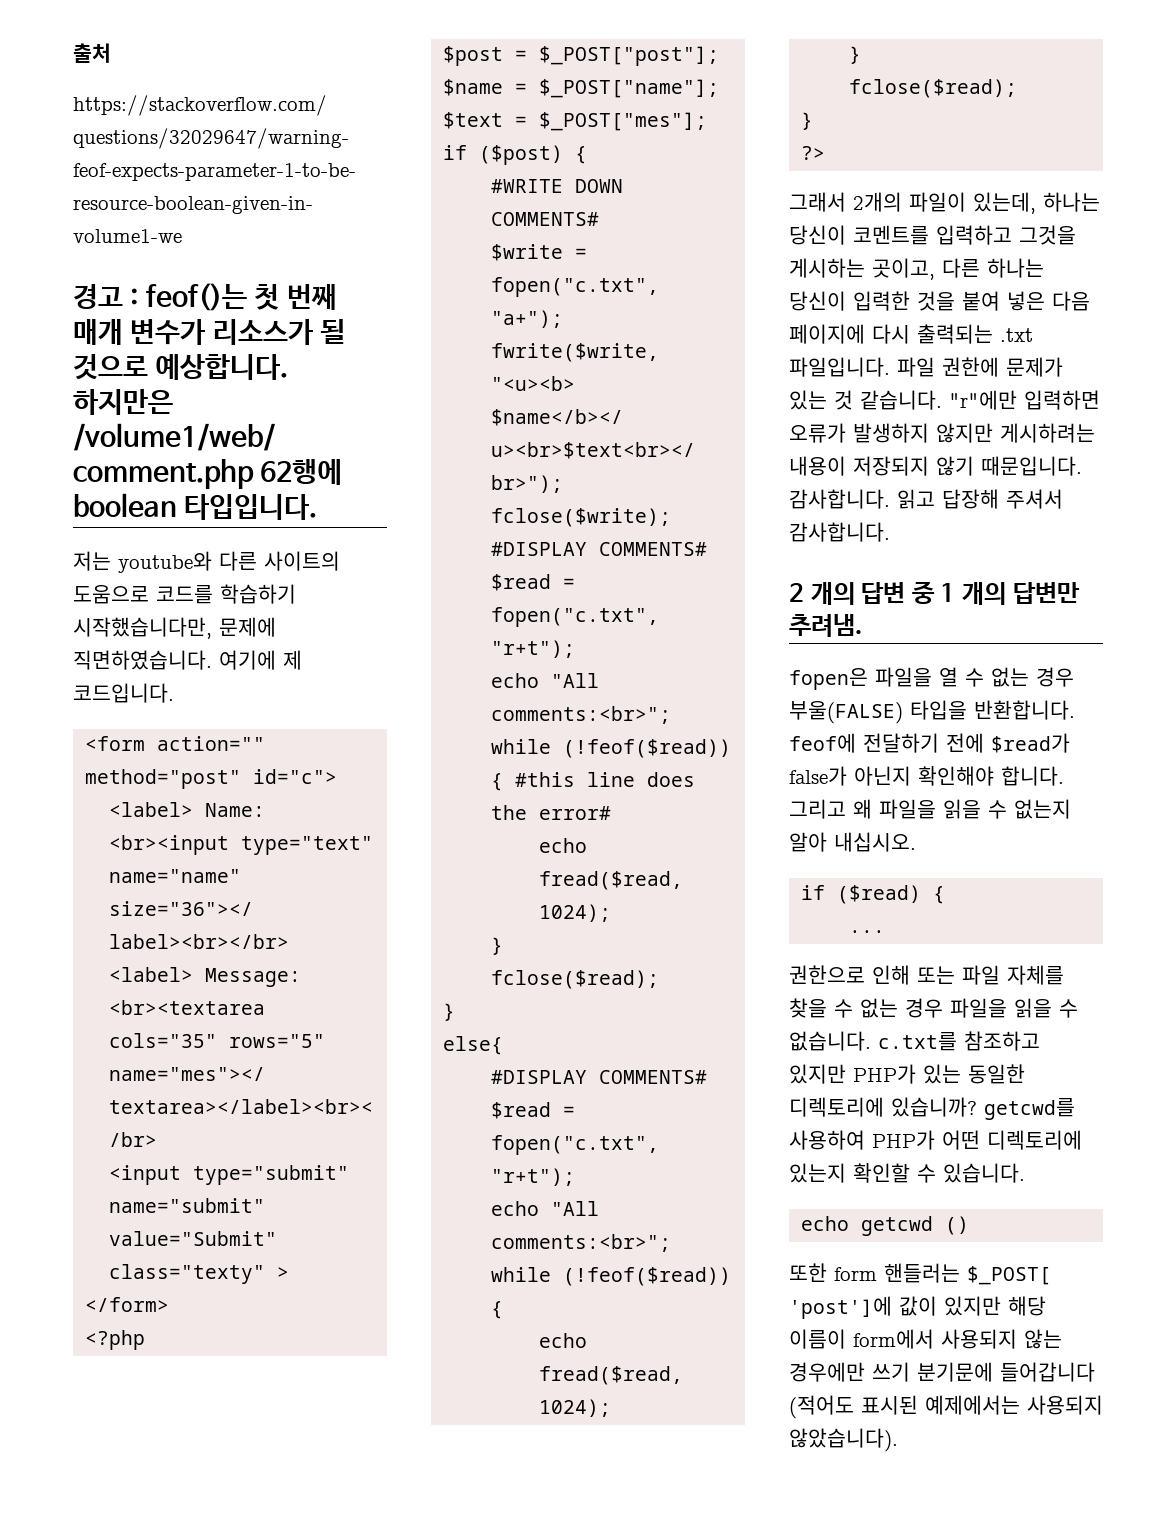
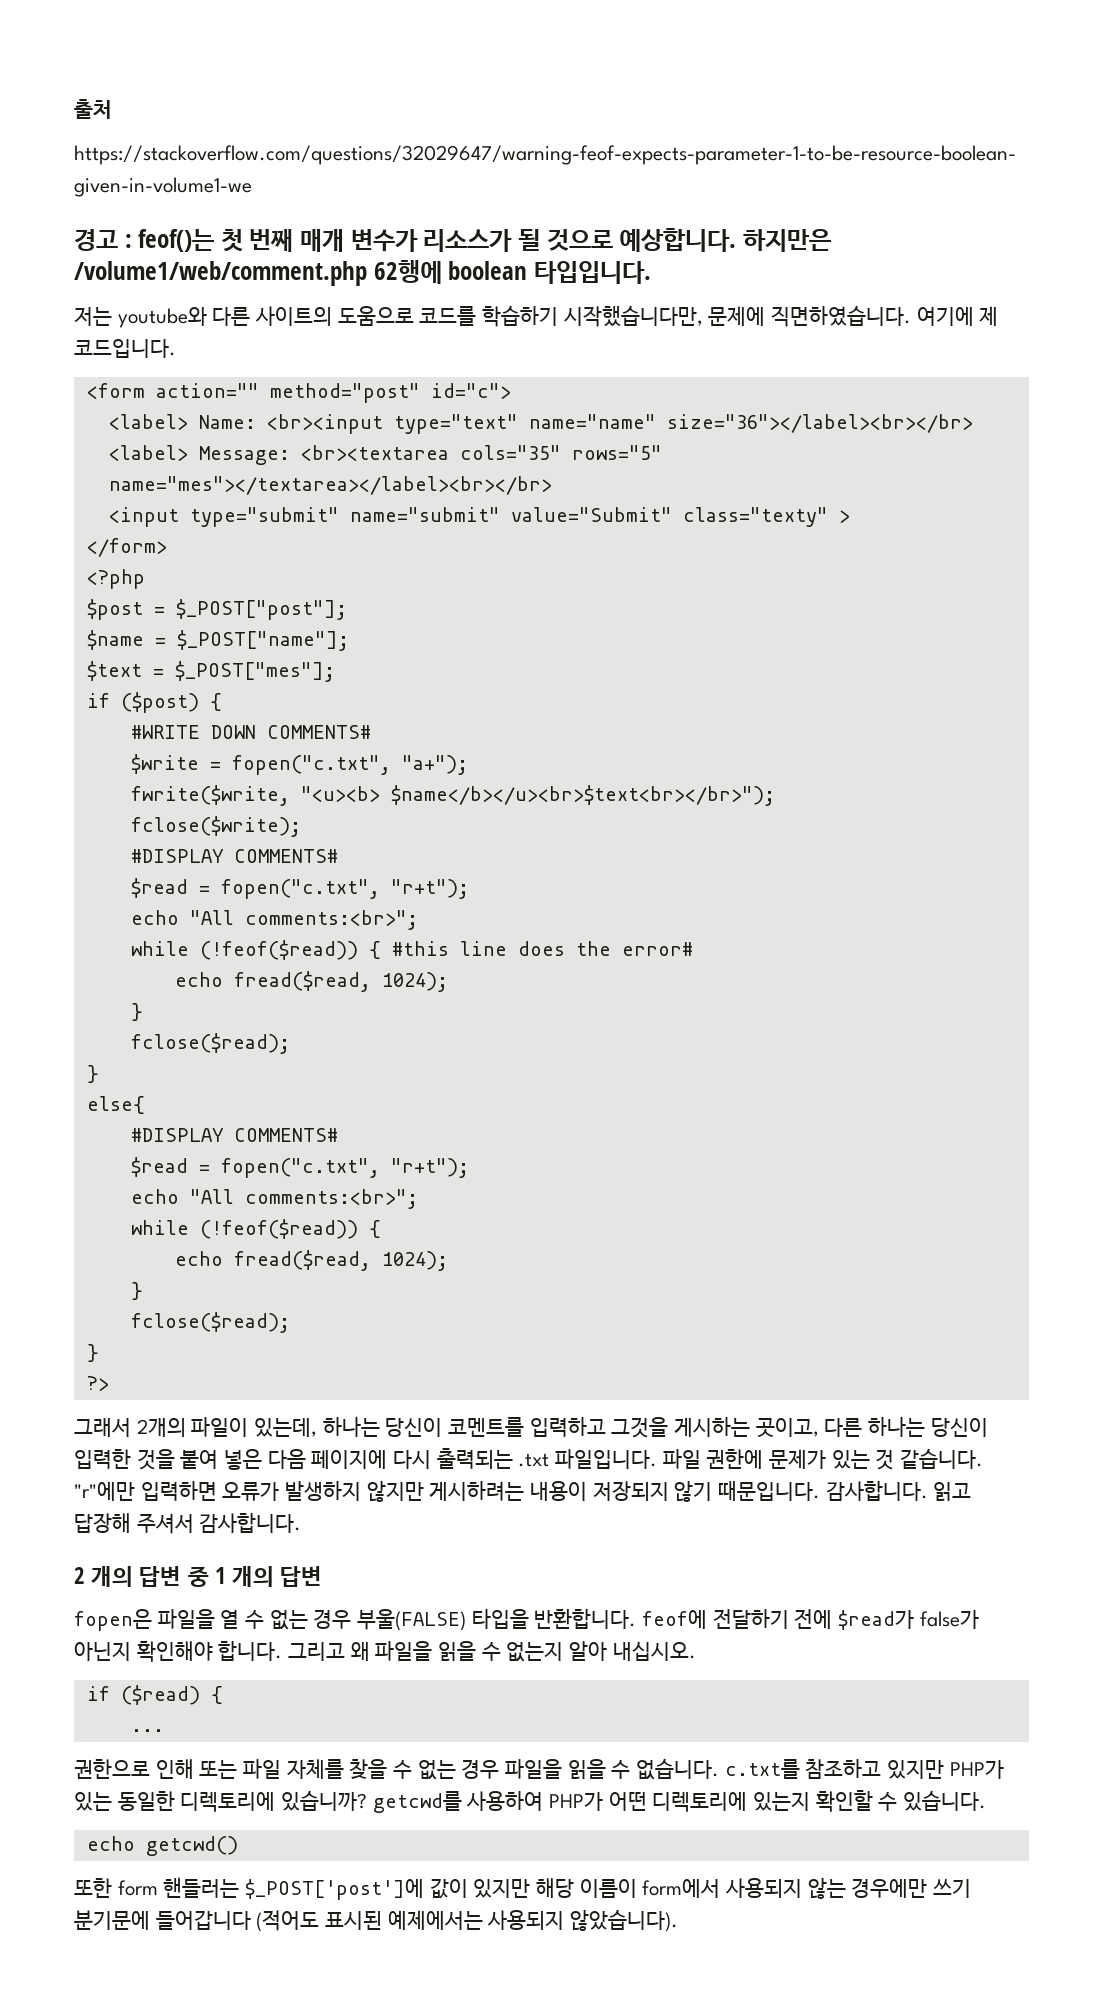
- 2 개의 답변 중 1 개의 답변만 추려냄.
+ 2 개의 답변 중 1 개의 답변
- echo getcwd ()
+ echo getcwd()
- 또한 form 핸들러는 $_POST[ 'post']에 값이 있지만 해당 이름이 form에서 사용되지 않는 경우에만 쓰기 분기문에 들어갑니다 (적어도 표시된 예제에서는 사용되지 않았습니다).
+ 또한 form 핸들러는 $_POST['post']에 값이 있지만 해당 이름이 form에서 사용되지 않는 경우에만 쓰기 분기문에 들어갑니다 (적어도 표시된 예제에서는 사용되지 않았습니다).

